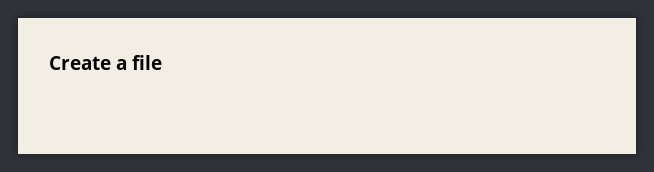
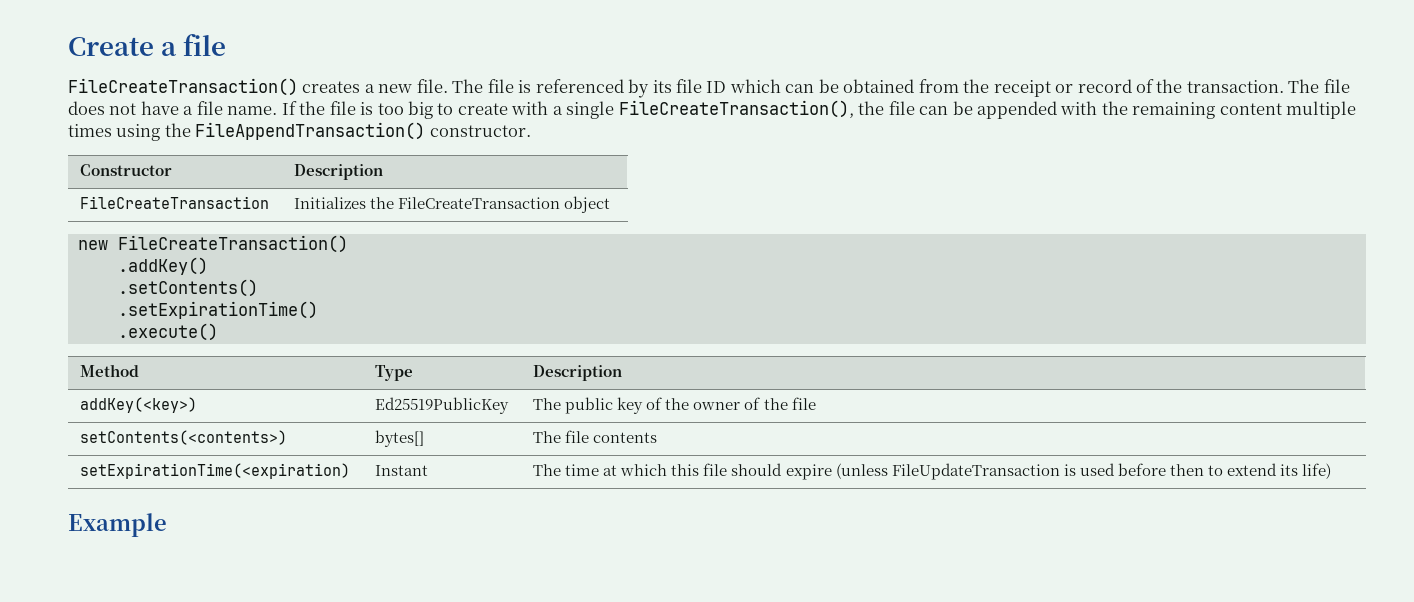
+ FileCreateTransaction() creates a new file. The file is referenced by its file ID which can be obtained from the receipt or record of the transaction. The file does not have a file name. If the file is too big to create with a single FileCreateTransaction(), the file can be appended with the remaining content multiple times using the FileAppendTransaction() constructor.
+ Constructor | Description
+ FileCreateTransaction | Initializes the FileCreateTransaction object
+ new FileCreateTransaction()
+ .addKey()
+ .setContents()
+ .setExpirationTime()
+ .execute()
+ Method | Type | Description
+ addKey(<key>) | Ed25519PublicKey | The public key of the owner of the file
+ setContents(<contents>) | bytes[] | The file contents
+ setExpirationTime(<expiration) | Instant | The time at which this file should expire (unless FileUpdateTransaction is used before then to extend its life)
+ Example

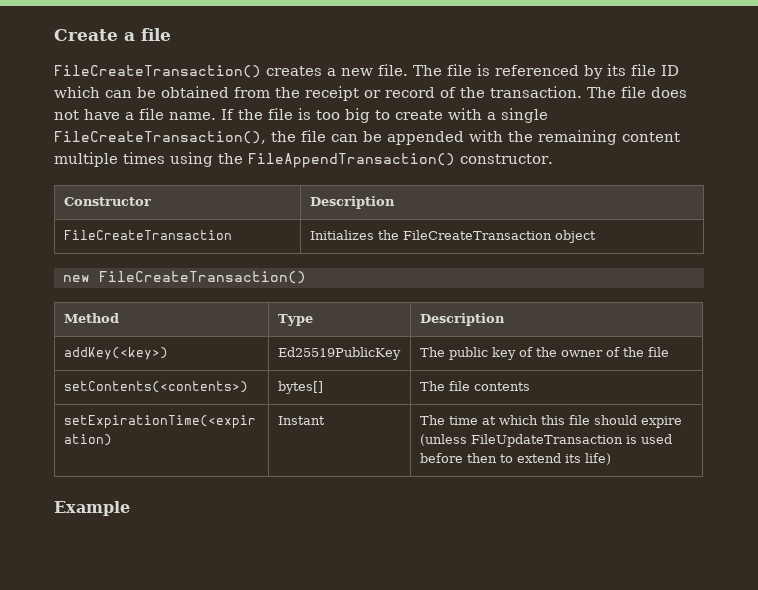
- .addKey()
- .setContents()
- .setExpirationTime()
- .execute()

